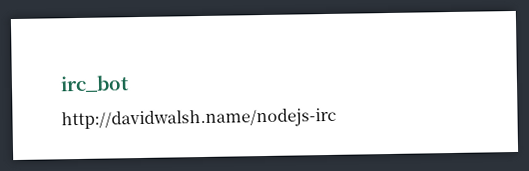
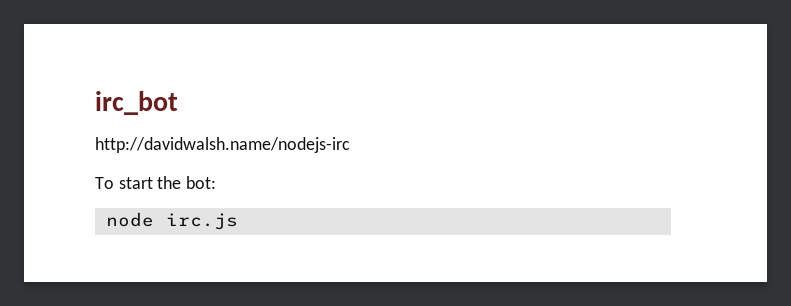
+ To start the bot:
+ node irc.js

